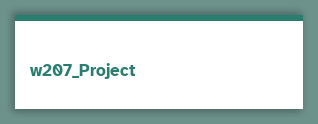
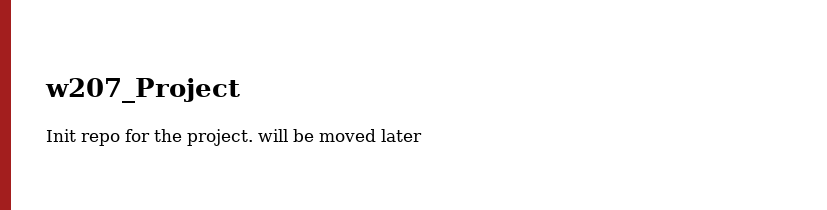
+ Init repo for the project. will be moved later

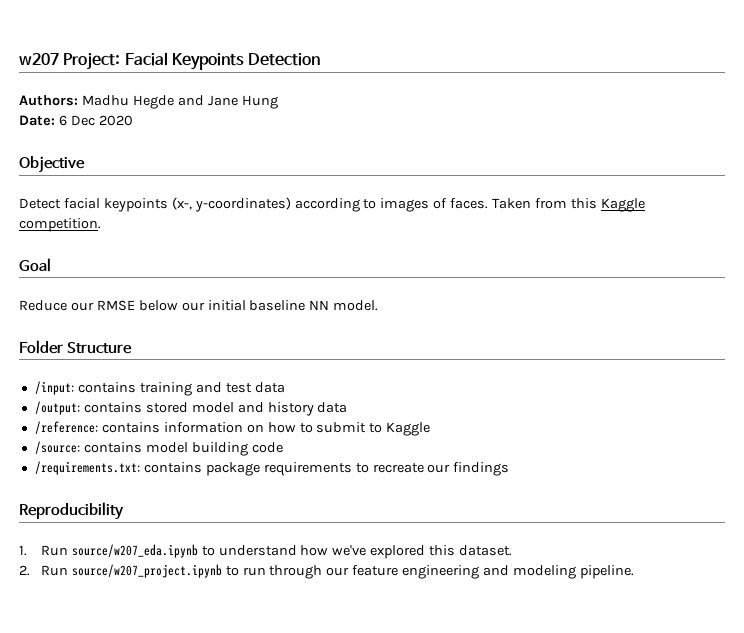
- w207_Project
- Init repo for the project. will be moved later
+ w207 Project: Facial Keypoints Detection
+ Authors: Madhu Hegde and Jane Hung
+ Date: 6 Dec 2020
+ Objective
+ Detect facial keypoints (x-, y-coordinates) according to images of faces. Taken from this Kaggle competition.
+ Goal
+ Reduce our RMSE below our initial baseline NN model.
+ Folder Structure
+ /input: contains training and test data
+ /output: contains stored model and history data
+ /reference: contains information on how to submit to Kaggle
+ /source: contains model building code
+ /requirements.txt: contains package requirements to recreate our findings
+ Reproducibility
+ 1. Run source/w207_eda.ipynb to understand how we've explored this dataset.
+ 2. Run source/w207_project.ipynb to run through our feature engineering and modeling pipeline.

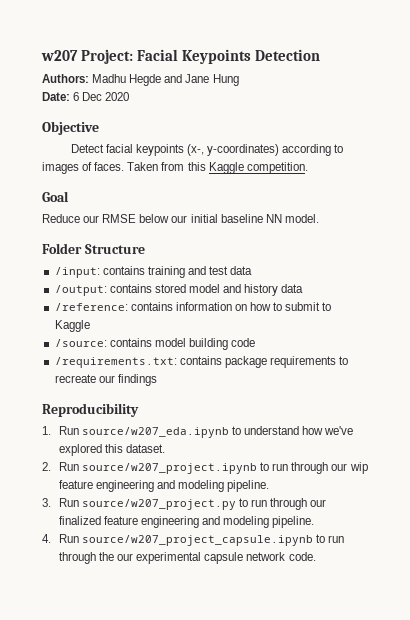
- 2. Run source/w207_project.ipynb to run through our feature engineering and modeling pipeline.
+ 2. Run source/w207_project.ipynb to run through our wip feature engineering and modeling pipeline.
+ 3. Run source/w207_project.py to run through our finalized feature engineering and modeling pipeline.
+ 4. Run source/w207_project_capsule.ipynb to run through the our experimental capsule network code.

